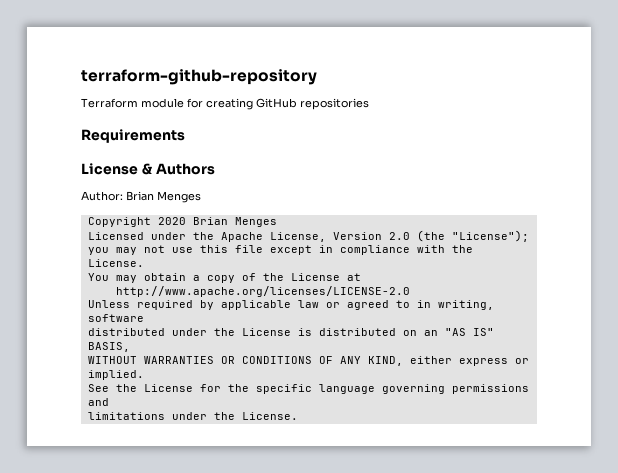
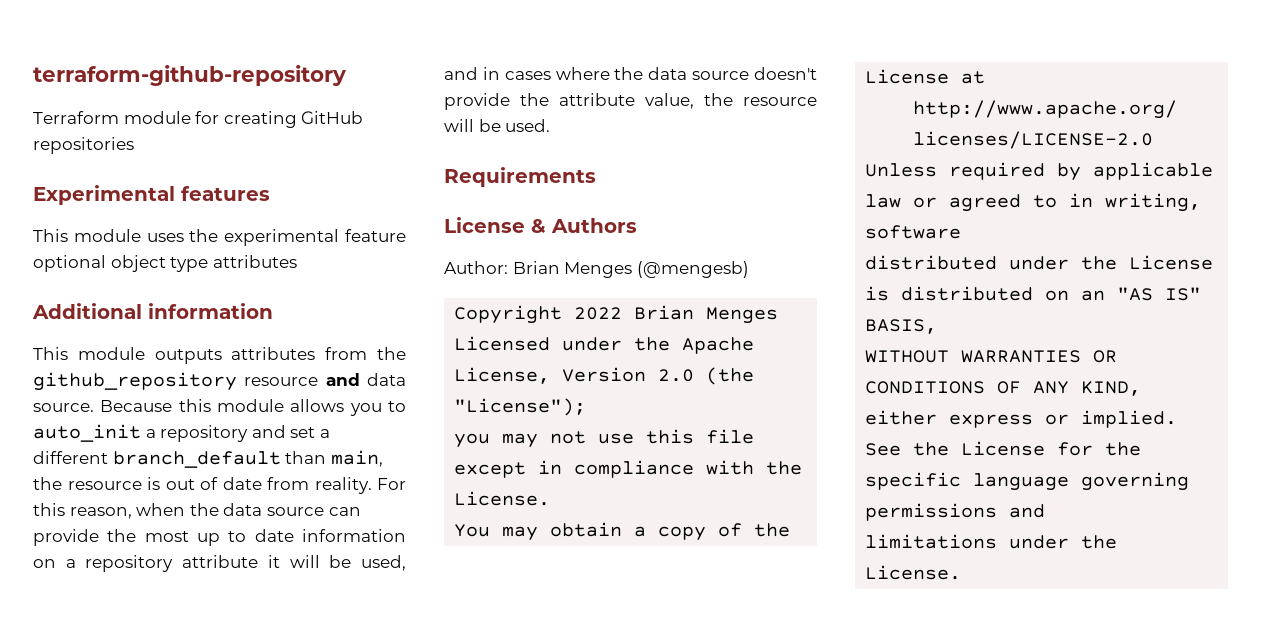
+ Experimental features
+ This module uses the experimental feature optional object type attributes
+ Additional information
+ This module outputs attributes from the github_repository resource and data source. Because this module allows you to auto_init a repository and set a different branch_default than main, the resource is out of date from reality. For this reason, when the data source can provide the most up to date information on a repository attribute it will be used, and in cases where the data source doesn't provide the attribute value, the resource will be used.
- Author: Brian Menges
+ Author: Brian Menges (@mengesb)
- Copyright 2020 Brian Menges
+ Copyright 2022 Brian Menges

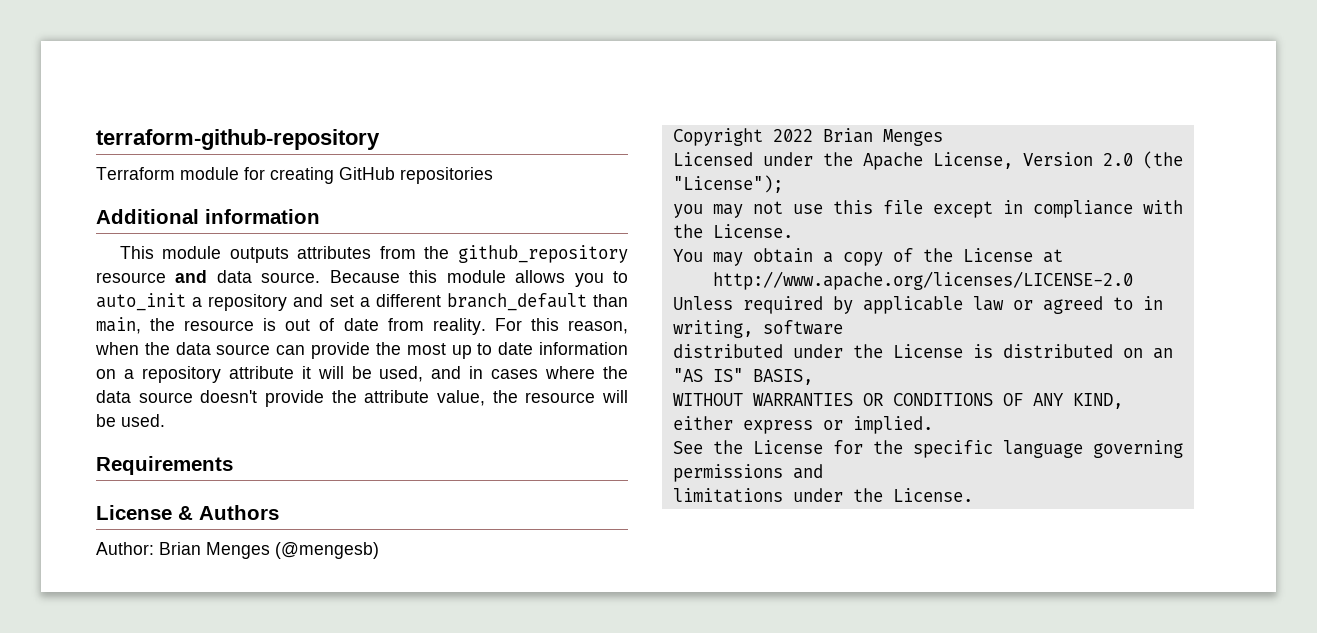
- Experimental features
- This module uses the experimental feature optional object type attributes

